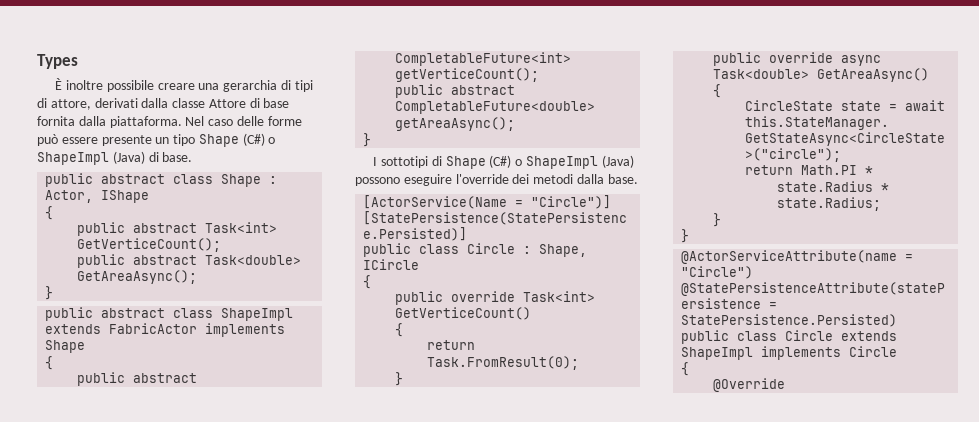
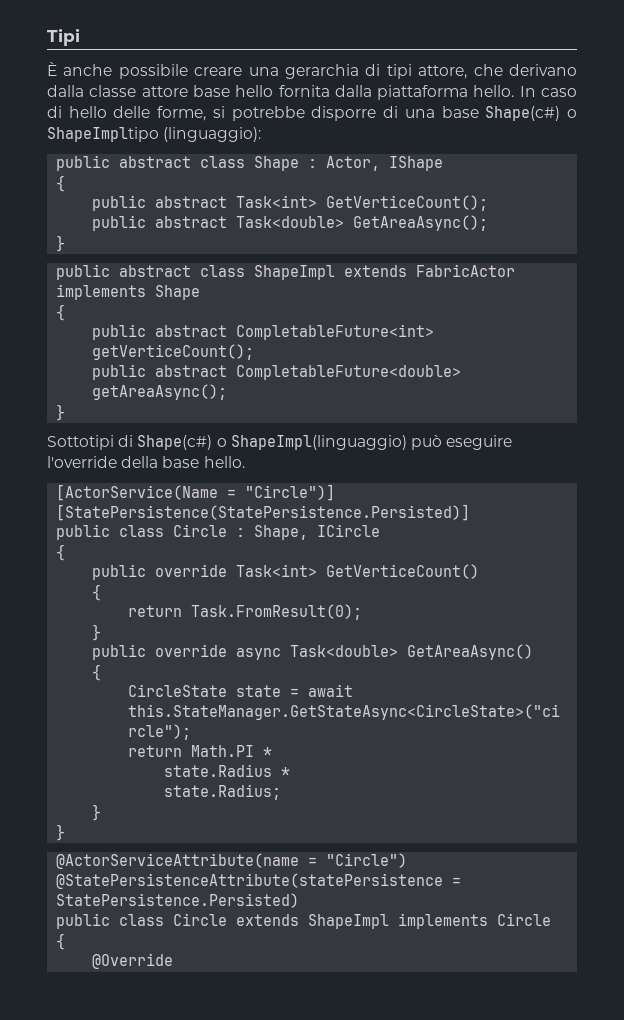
- Types
+ Tipi
- È inoltre possibile creare una gerarchia di tipi di attore, derivati dalla classe Attore di base fornita dalla piattaforma. Nel caso delle forme può essere presente un tipo Shape (C#) o ShapeImpl (Java) di base.
+ È anche possibile creare una gerarchia di tipi attore, che derivano dalla classe attore base hello fornita dalla piattaforma hello. In caso di hello delle forme, si potrebbe disporre di una base Shape(c#) o ShapeImpltipo (linguaggio):
- I sottotipi di Shape (C#) o ShapeImpl (Java) possono eseguire l'override dei metodi dalla base.
+ Sottotipi di Shape(c#) o ShapeImpl(linguaggio) può eseguire l'override della base hello.

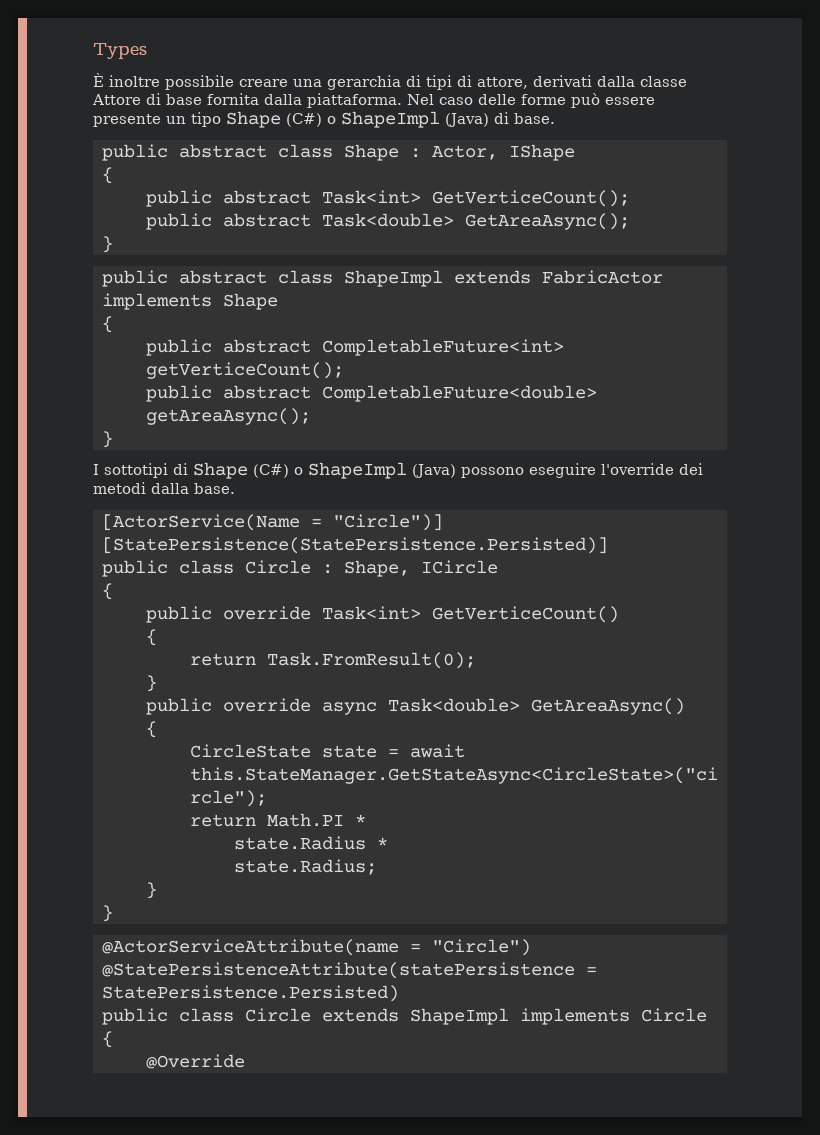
- Tipi
+ Types
- È anche possibile creare una gerarchia di tipi attore, che derivano dalla classe attore base hello fornita dalla piattaforma hello. In caso di hello delle forme, si potrebbe disporre di una base Shape(c#) o ShapeImpltipo (linguaggio):
+ È inoltre possibile creare una gerarchia di tipi di attore, derivati dalla classe Attore di base fornita dalla piattaforma. Nel caso delle forme può essere presente un tipo Shape (C#) o ShapeImpl (Java) di base.
- Sottotipi di Shape(c#) o ShapeImpl(linguaggio) può eseguire l'override della base hello.
+ I sottotipi di Shape (C#) o ShapeImpl (Java) possono eseguire l'override dei metodi dalla base.

